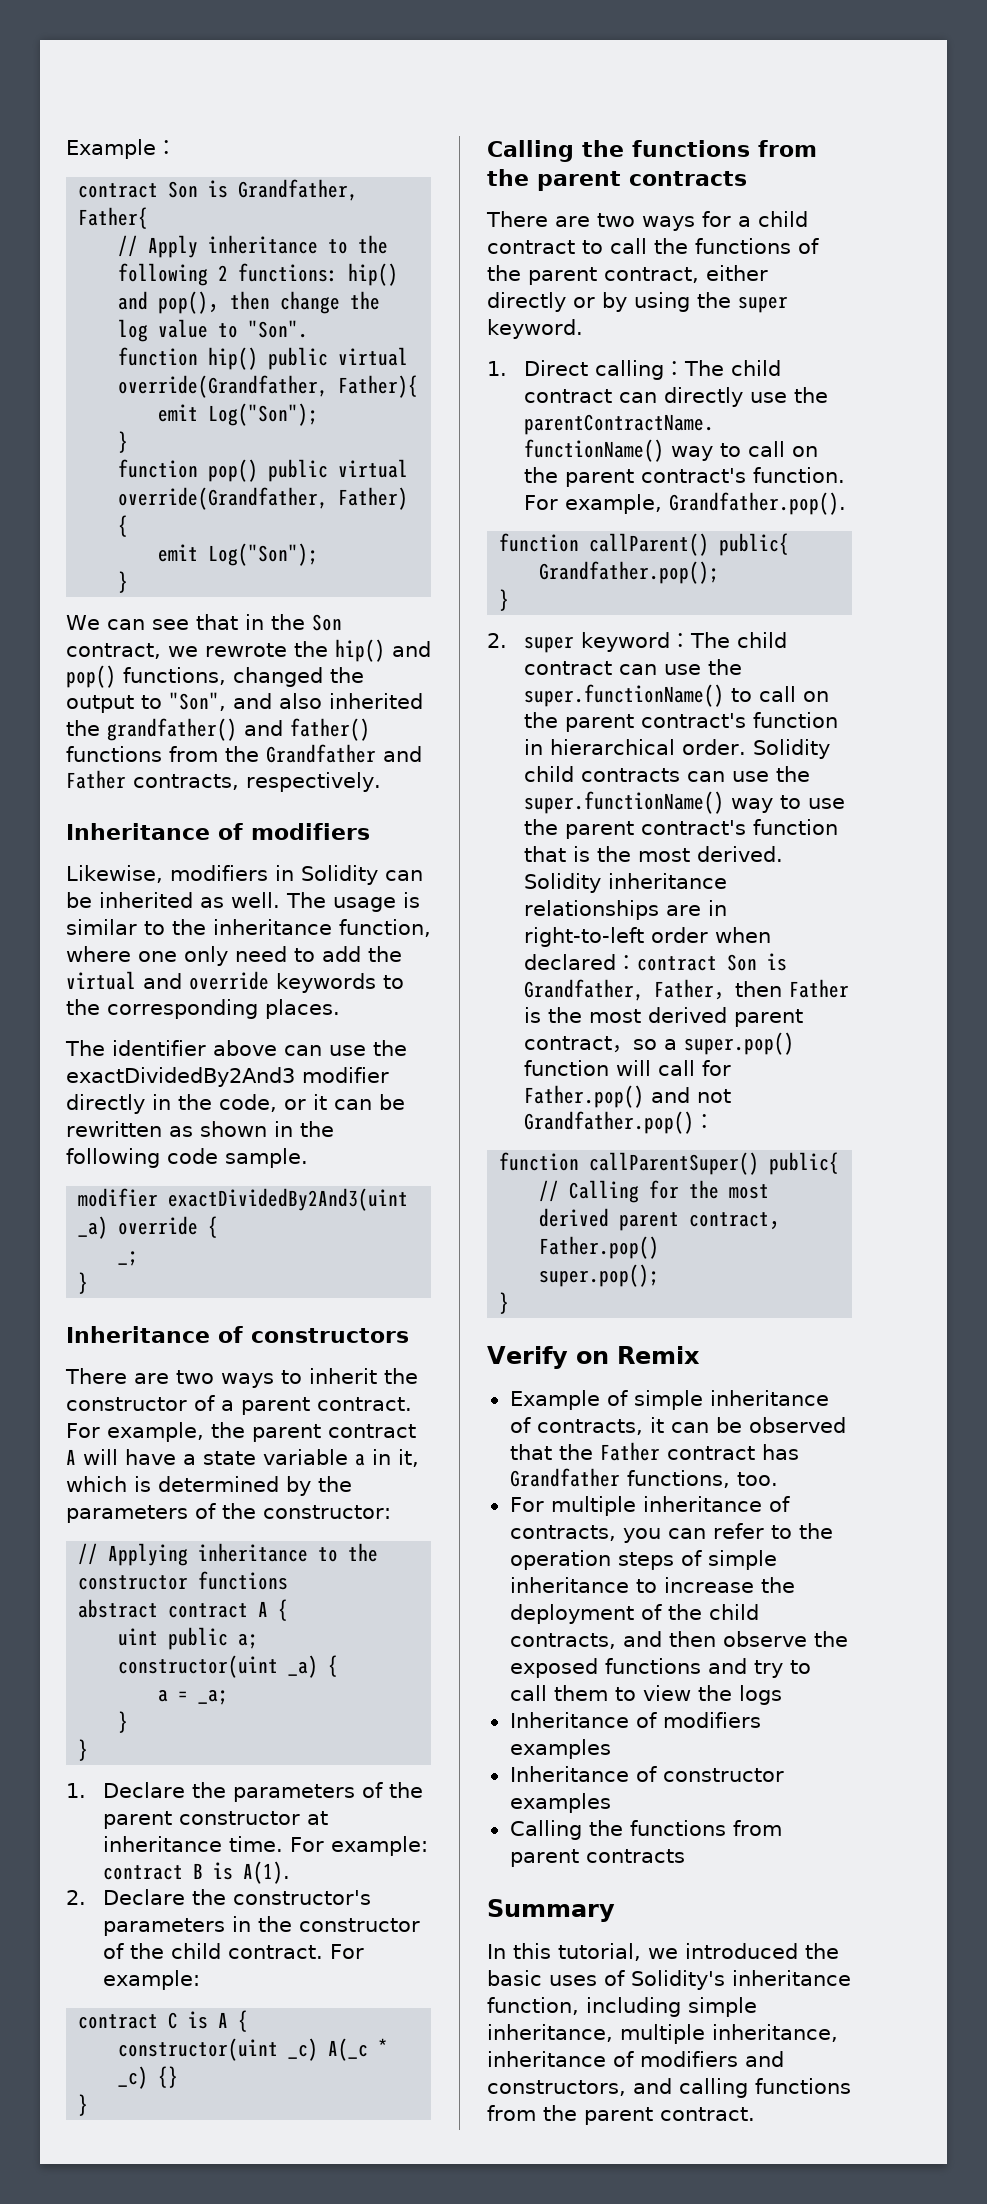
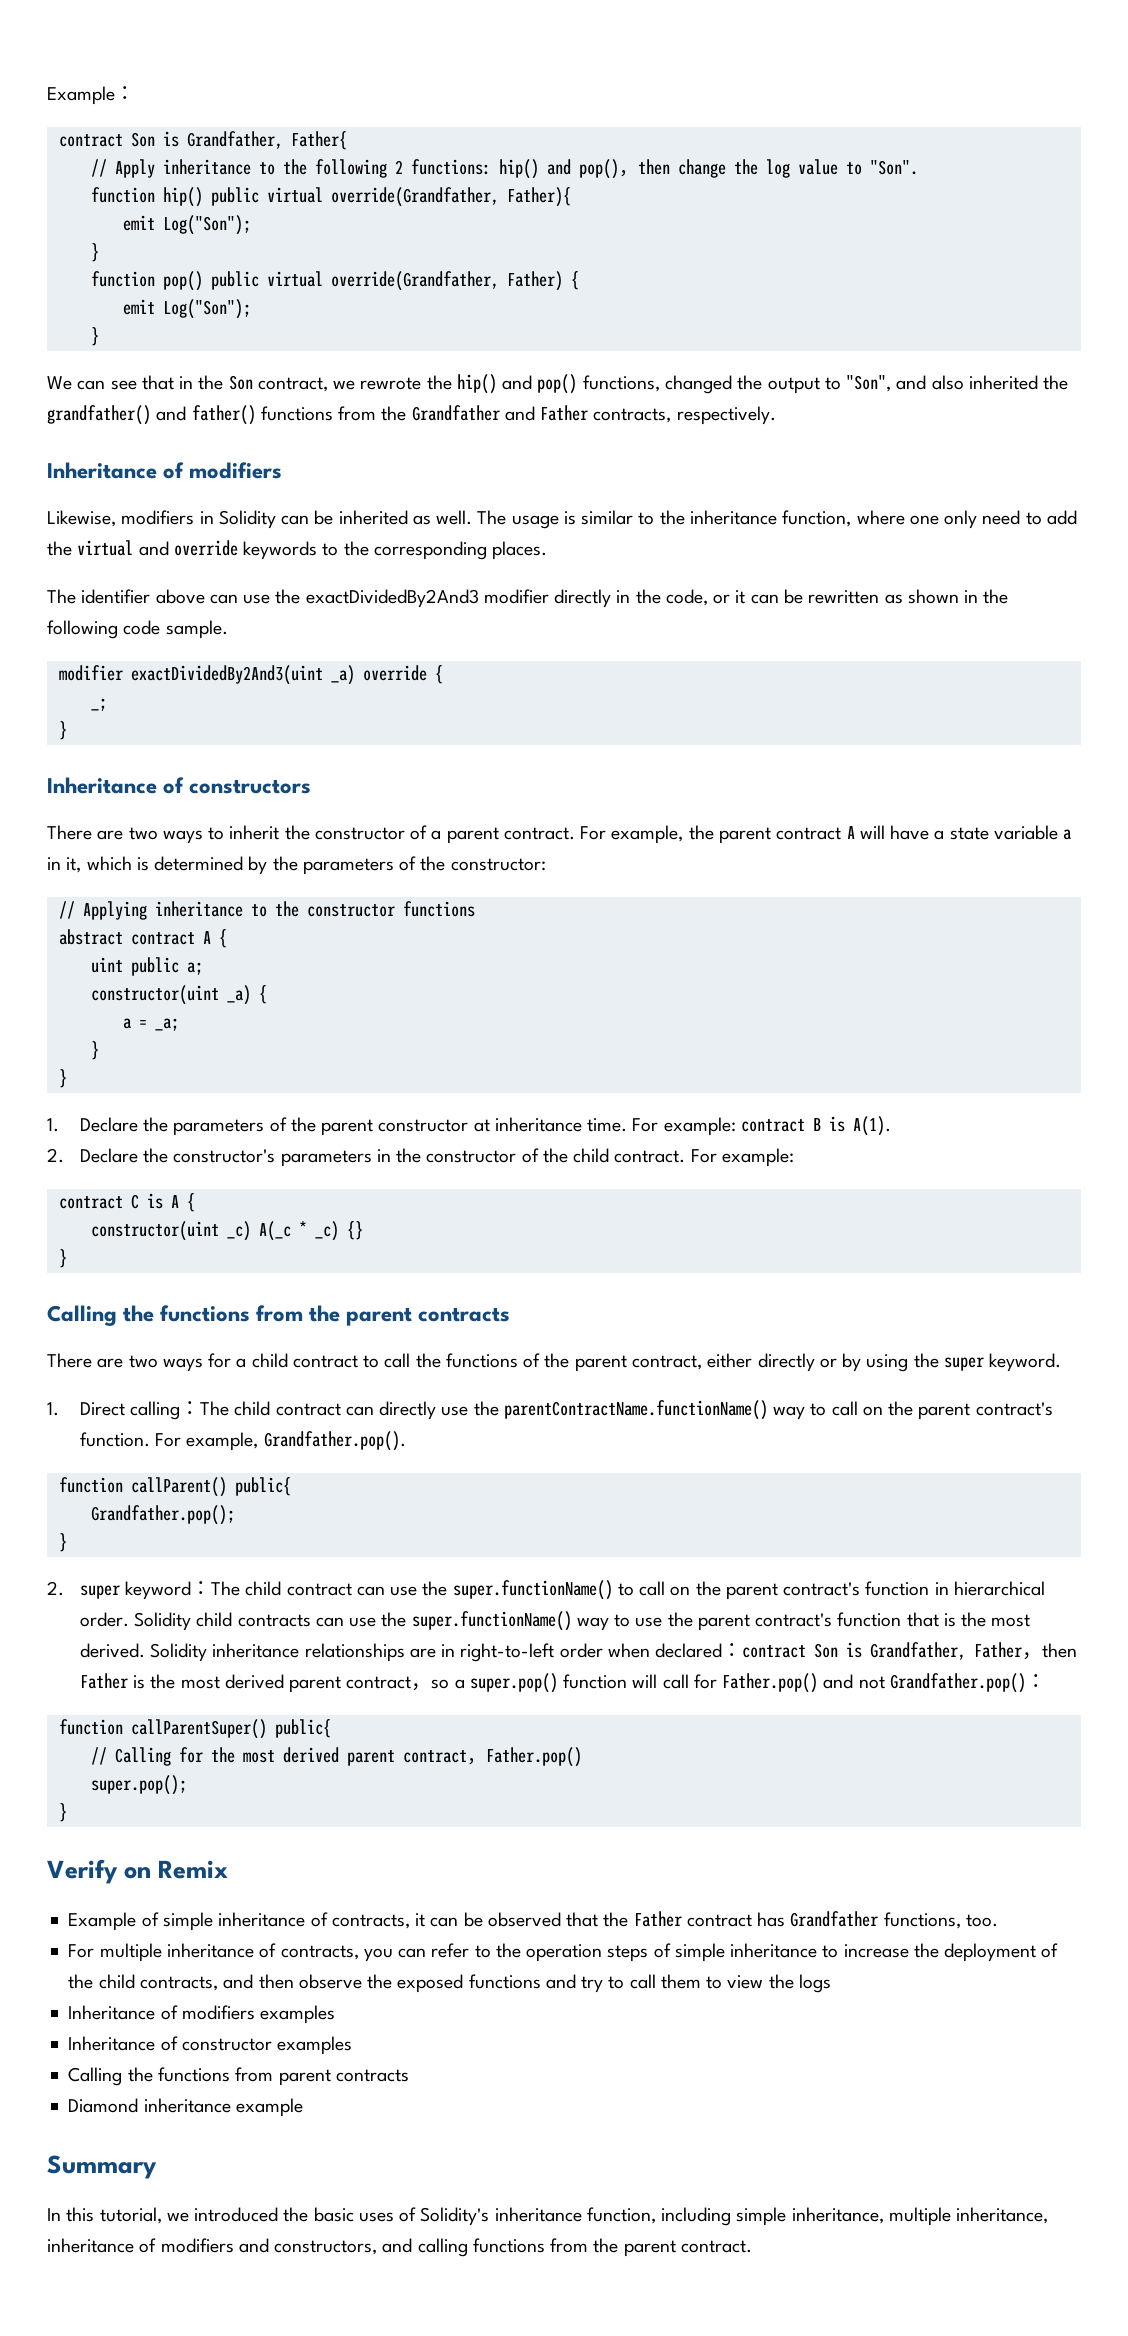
+ Diamond inheritance example

